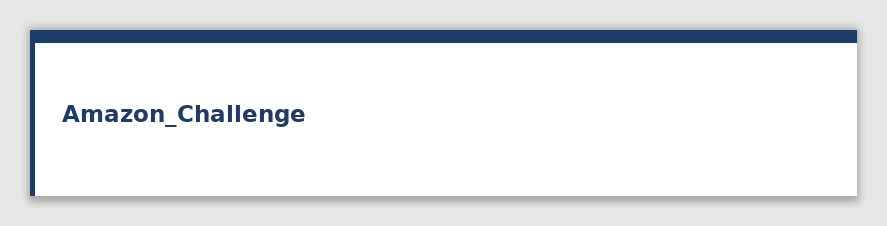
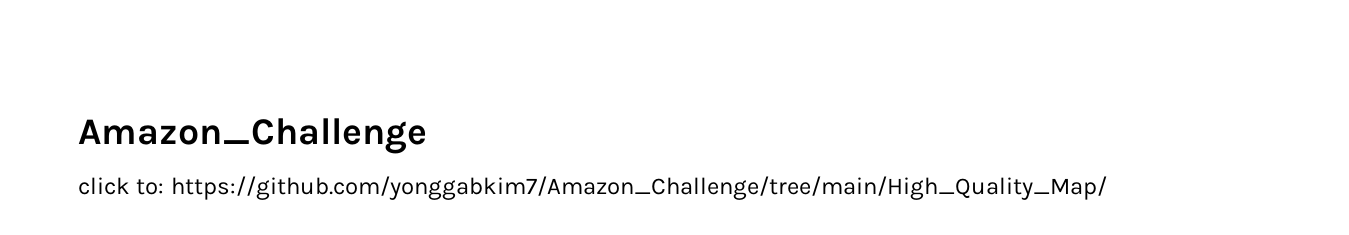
+ click to: https://github.com/yonggabkim7/Amazon_Challenge/tree/main/High_Quality_Map/

